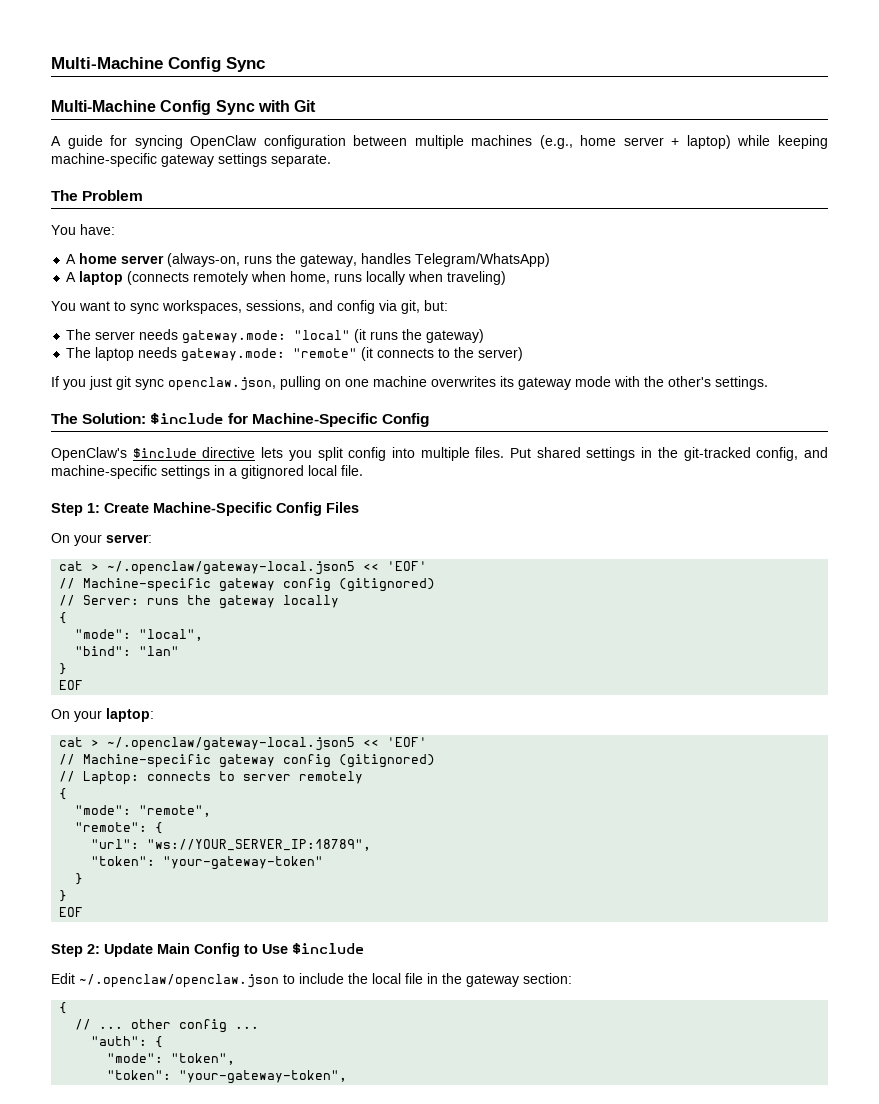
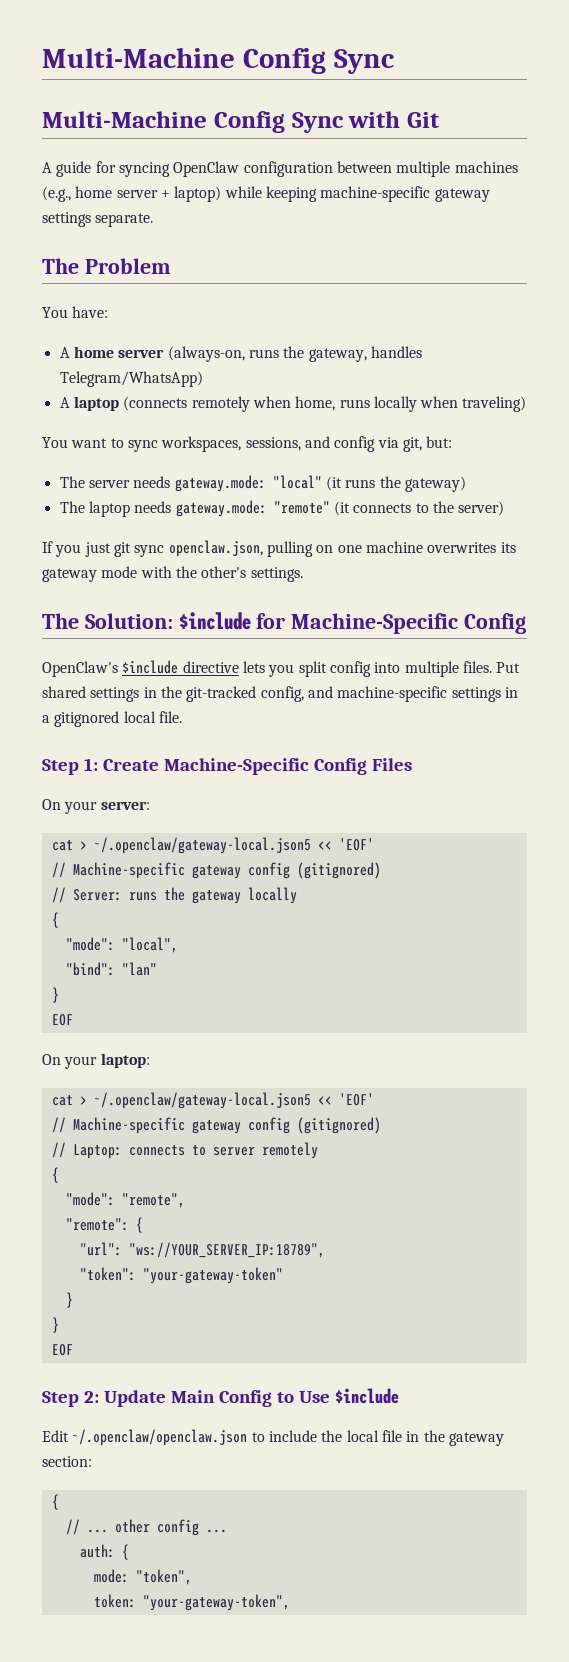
- "auth": {
- "mode": "token",
+ auth: {
+ mode: "token",
- "token": "your-gateway-token",
+ token: "your-gateway-token",

